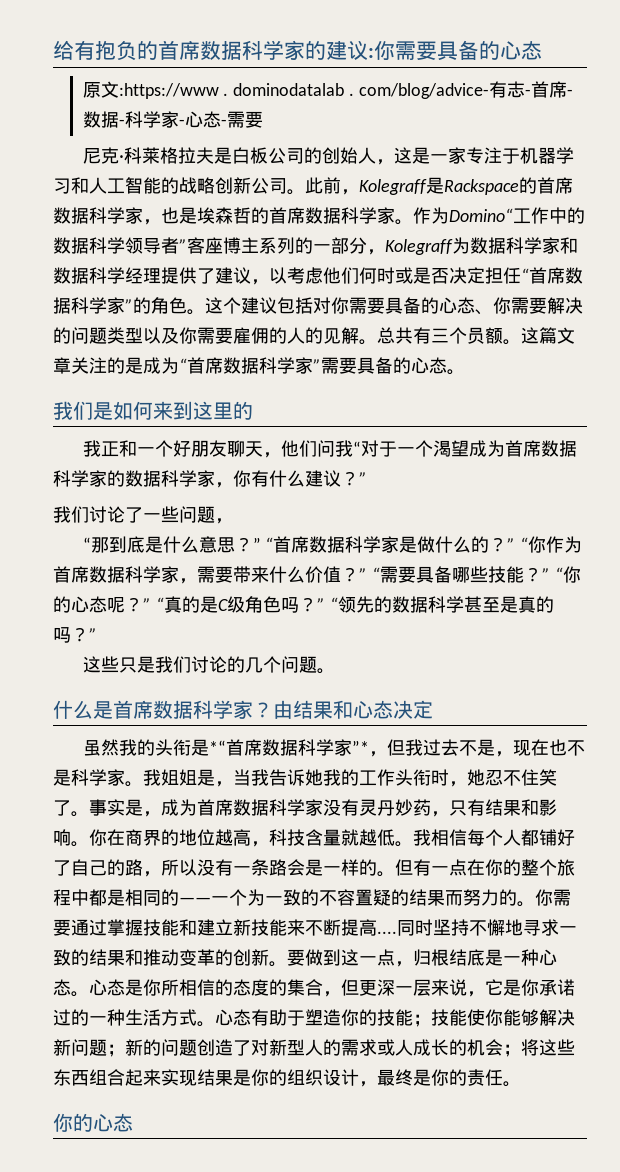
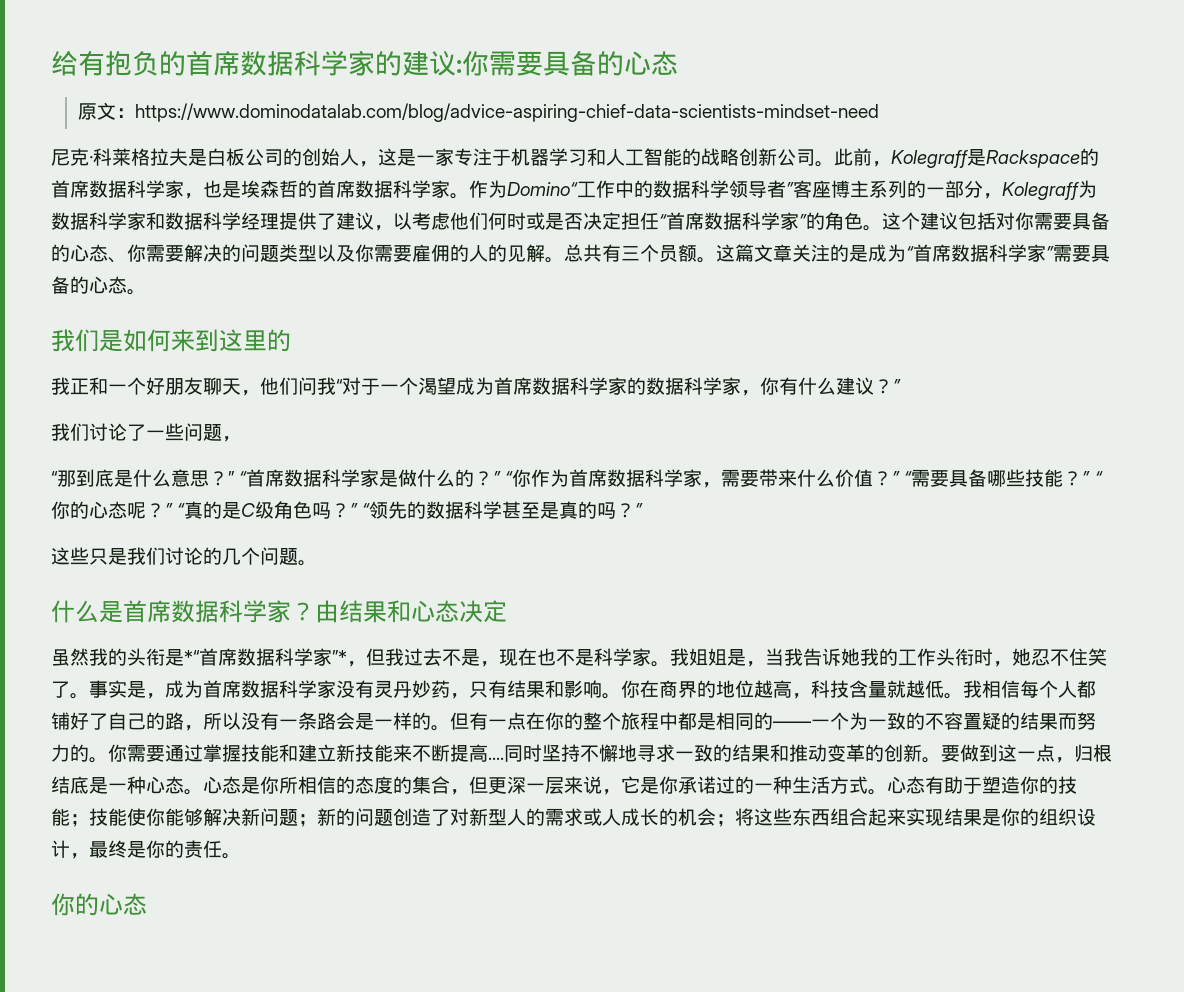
- 原文:https://www . dominodatalab . com/blog/advice-有志-首席-数据-科学家-心态-需要
+ 原文：https://www.dominodatalab.com/blog/advice-aspiring-chief-data-scientists-mindset-need

